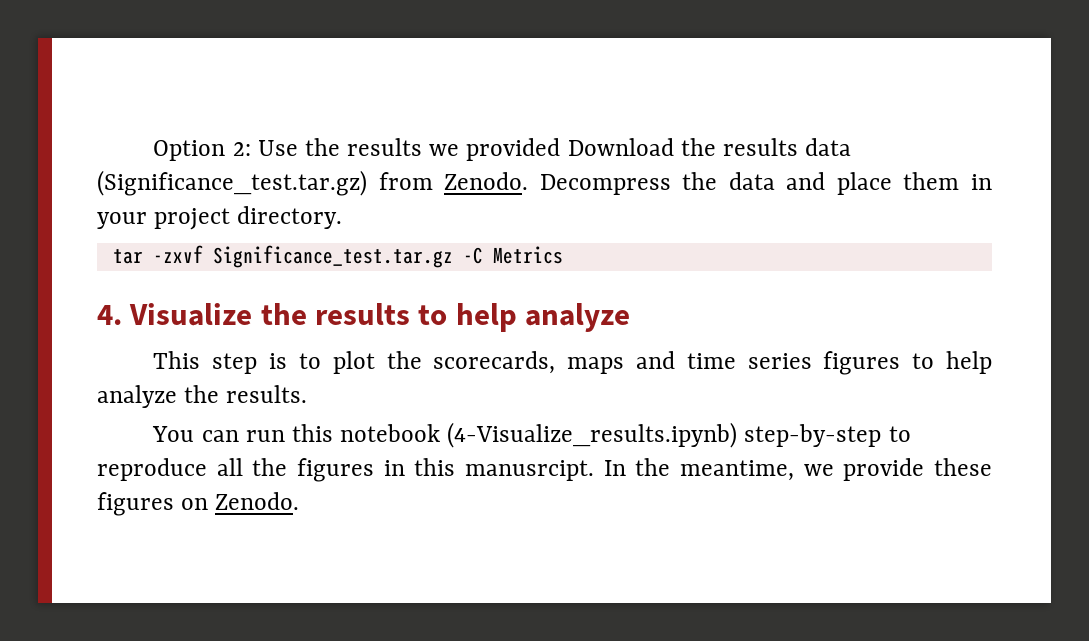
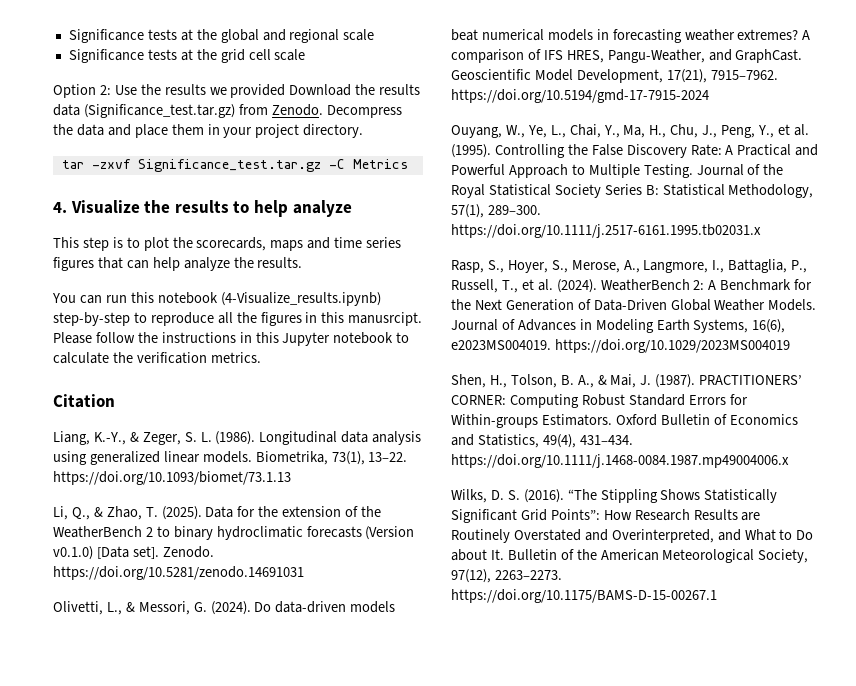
+ Significance tests at the global and regional scale
+ Significance tests at the grid cell scale
- This step is to plot the scorecards, maps and time series figures to help analyze the results.
+ This step is to plot the scorecards, maps and time series figures that can help analyze the results.
- In the meantime, we provide these figures on Zenodo.
+ Please follow the instructions in this Jupyter notebook to calculate the verification metrics.
+ Citation
+ Liang, K.-Y., & Zeger, S. L. (1986). Longitudinal data analysis using generalized linear models. Biometrika, 73(1), 13–22. https://doi.org/10.1093/biomet/73.1.13
+ Li, Q., & Zhao, T. (2025). Data for the extension of the WeatherBench 2 to binary hydroclimatic forecasts (Version v0.1.0) [Data set]. Zenodo. https://doi.org/10.5281/zenodo.14691031
+ Olivetti, L., & Messori, G. (2024). Do data-driven models beat numerical models in forecasting weather extremes? A comparison of IFS HRES, Pangu-Weather, and GraphCast. Geoscientific Model Development, 17(21), 7915–7962. https://doi.org/10.5194/gmd-17-7915-2024
+ Ouyang, W., Ye, L., Chai, Y., Ma, H., Chu, J., Peng, Y., et al. (1995). Controlling the False Discovery Rate: A Practical and Powerful Approach to Multiple Testing. Journal of the Royal Statistical Society Series B: Statistical Methodology, 57(1), 289–300. https://doi.org/10.1111/j.2517-6161.1995.tb02031.x
+ Rasp, S., Hoyer, S., Merose, A., Langmore, I., Battaglia, P., Russell, T., et al. (2024). WeatherBench 2: A Benchmark for the Next Generation of Data‐Driven Global Weather Models. Journal of Advances in Modeling Earth Systems, 16(6), e2023MS004019. https://doi.org/10.1029/2023MS004019
+ Shen, H., Tolson, B. A., & Mai, J. (1987). PRACTITIONERS’ CORNER: Computing Robust Standard Errors for Within‐groups Estimators. Oxford Bulletin of Economics and Statistics, 49(4), 431–434. https://doi.org/10.1111/j.1468-0084.1987.mp49004006.x
+ Wilks, D. S. (2016). “The Stippling Shows Statistically Significant Grid Points”: How Research Results are Routinely Overstated and Overinterpreted, and What to Do about It. Bulletin of the American Meteorological Society, 97(12), 2263–2273. https://doi.org/10.1175/BAMS-D-15-00267.1

